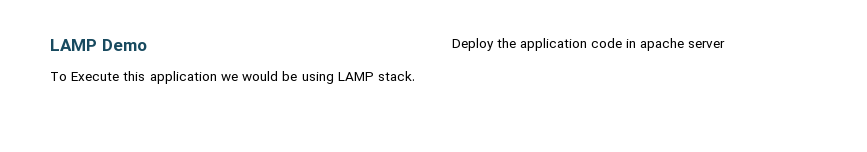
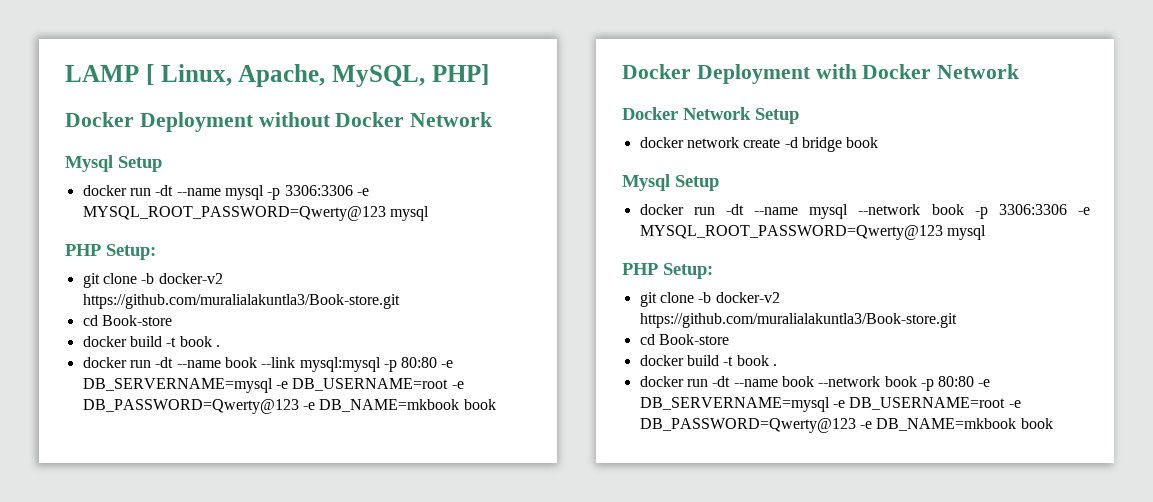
- LAMP Demo
- To Execute this application we would be using LAMP stack. Deploy the application code in apache server
+ LAMP [ Linux, Apache, MySQL, PHP]
+ Docker Deployment without Docker Network
+ Mysql Setup
+ docker run -dt --name mysql -p 3306:3306 -e MYSQL_ROOT_PASSWORD=Qwerty@123 mysql
+ PHP Setup:
+ git clone -b docker-v2 https://github.com/muralialakuntla3/Book-store.git
+ cd Book-store
+ docker build -t book .
+ docker run -dt --name book --link mysql:mysql -p 80:80 -e DB_SERVERNAME=mysql -e DB_USERNAME=root -e DB_PASSWORD=Qwerty@123 -e DB_NAME=mkbook book
+ Docker Deployment with Docker Network
+ Docker Network Setup
+ docker network create -d bridge book
+ Mysql Setup
+ docker run -dt --name mysql --network book -p 3306:3306 -e MYSQL_ROOT_PASSWORD=Qwerty@123 mysql
+ PHP Setup:
+ git clone -b docker-v2 https://github.com/muralialakuntla3/Book-store.git
+ cd Book-store
+ docker build -t book .
+ docker run -dt --name book --network book -p 80:80 -e DB_SERVERNAME=mysql -e DB_USERNAME=root -e DB_PASSWORD=Qwerty@123 -e DB_NAME=mkbook book

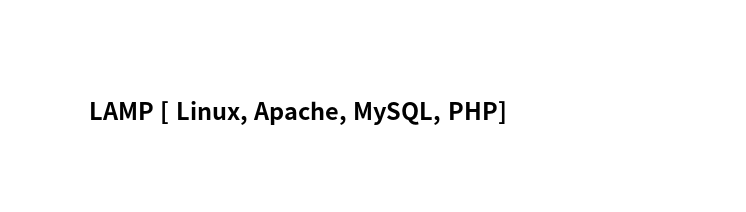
- Docker Deployment without Docker Network
- Mysql Setup
- docker run -dt --name mysql -p 3306:3306 -e MYSQL_ROOT_PASSWORD=Qwerty@123 mysql
- PHP Setup:
- git clone -b docker-v2 https://github.com/muralialakuntla3/Book-store.git
- cd Book-store
- docker build -t book .
- docker run -dt --name book --link mysql:mysql -p 80:80 -e DB_SERVERNAME=mysql -e DB_USERNAME=root -e DB_PASSWORD=Qwerty@123 -e DB_NAME=mkbook book
- Docker Deployment with Docker Network
- Docker Network Setup
- docker network create -d bridge book
- Mysql Setup
- docker run -dt --name mysql --network book -p 3306:3306 -e MYSQL_ROOT_PASSWORD=Qwerty@123 mysql
- PHP Setup:
- git clone -b docker-v2 https://github.com/muralialakuntla3/Book-store.git
- cd Book-store
- docker build -t book .
- docker run -dt --name book --network book -p 80:80 -e DB_SERVERNAME=mysql -e DB_USERNAME=root -e DB_PASSWORD=Qwerty@123 -e DB_NAME=mkbook book

